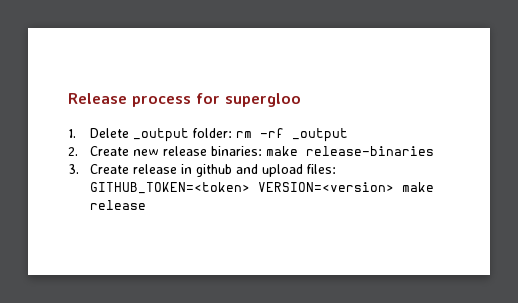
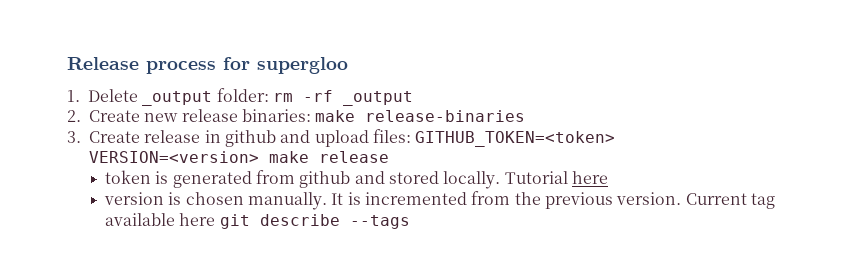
+ token is generated from github and stored locally. Tutorial here
+ version is chosen manually. It is incremented from the previous version. Current tag available here git describe --tags

